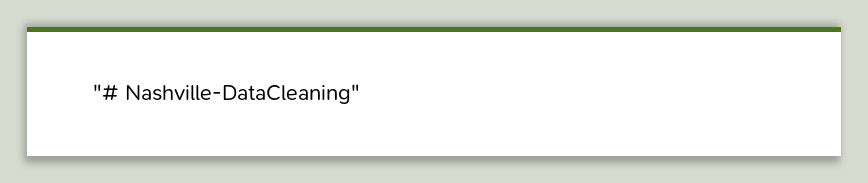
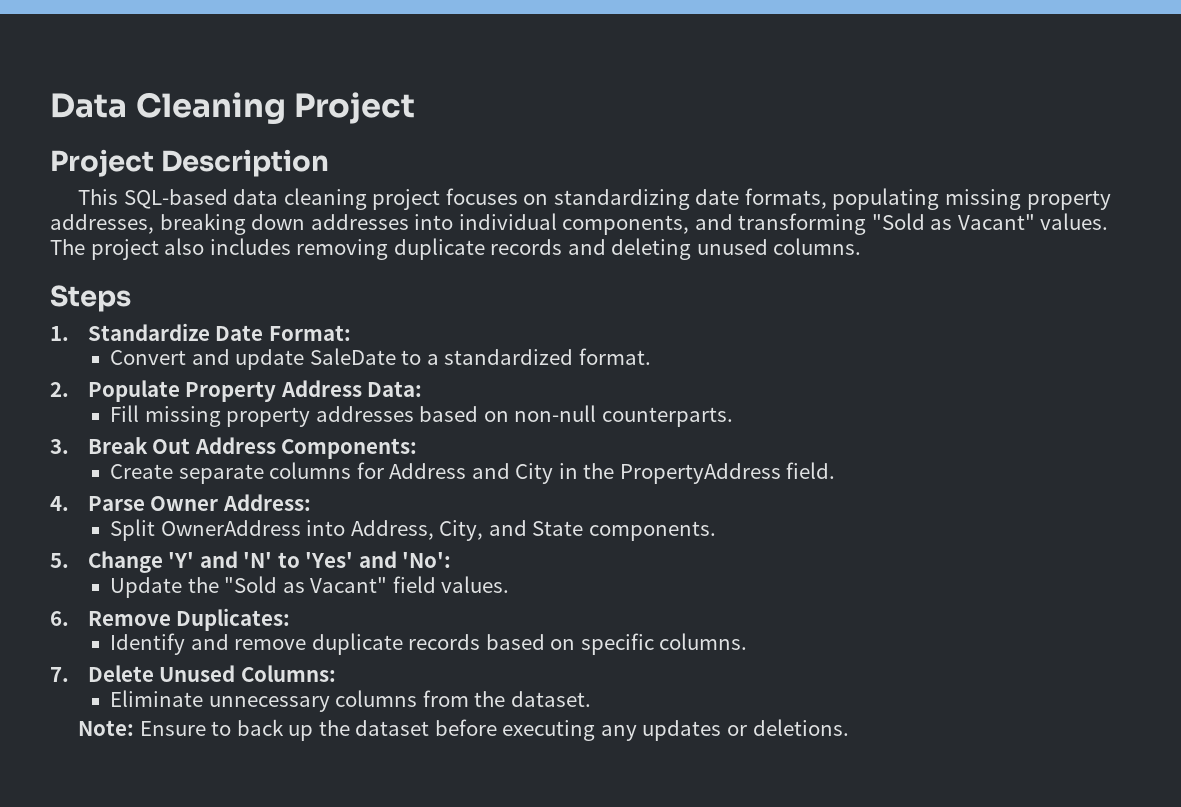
- "# Nashville-DataCleaning"
+ Data Cleaning Project
+ Project Description
+ This SQL-based data cleaning project focuses on standardizing date formats, populating missing property addresses, breaking down addresses into individual components, and transforming "Sold as Vacant" values. The project also includes removing duplicate records and deleting unused columns.
+ Steps
+ 1. Standardize Date Format:
+ Convert and update SaleDate to a standardized format.
+ 2. Populate Property Address Data:
+ Fill missing property addresses based on non-null counterparts.
+ 3. Break Out Address Components:
+ Create separate columns for Address and City in the PropertyAddress field.
+ 4. Parse Owner Address:
+ Split OwnerAddress into Address, City, and State components.
+ 5. Change 'Y' and 'N' to 'Yes' and 'No':
+ Update the "Sold as Vacant" field values.
+ 6. Remove Duplicates:
+ Identify and remove duplicate records based on specific columns.
+ 7. Delete Unused Columns:
+ Eliminate unnecessary columns from the dataset.
+ Note: Ensure to back up the dataset before executing any updates or deletions.

